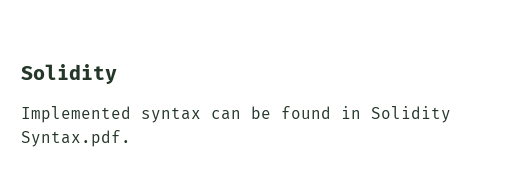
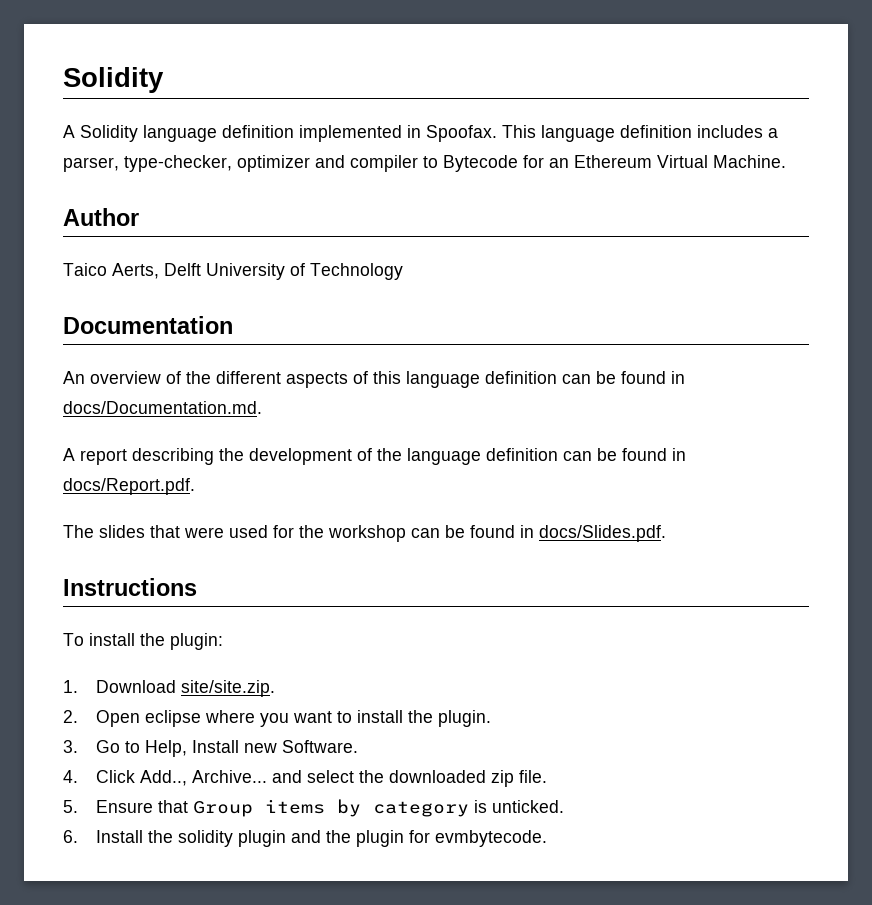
- Implemented syntax can be found in Solidity Syntax.pdf.
+ A Solidity language definition implemented in Spoofax. This language definition includes a parser, type-checker, optimizer and compiler to Bytecode for an Ethereum Virtual Machine.
+ Author
+ Taico Aerts, Delft University of Technology
+ Documentation
+ An overview of the different aspects of this language definition can be found in docs/Documentation.md.
+ A report describing the development of the language definition can be found in docs/Report.pdf.
+ The slides that were used for the workshop can be found in docs/Slides.pdf.
+ Instructions
+ To install the plugin:
+ 1. Download site/site.zip.
+ 2. Open eclipse where you want to install the plugin.
+ 3. Go to Help, Install new Software.
+ 4. Click Add.., Archive... and select the downloaded zip file.
+ 5. Ensure that Group items by category is unticked.
+ 6. Install the solidity plugin and the plugin for evmbytecode.

